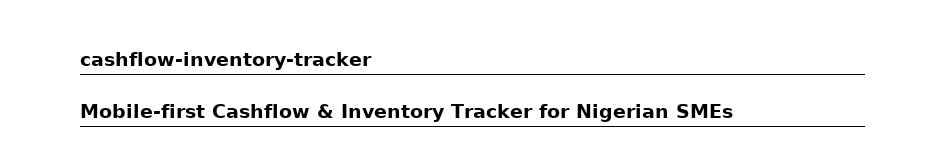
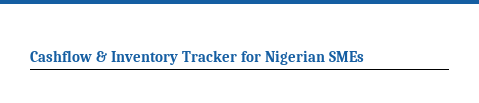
- cashflow-inventory-tracker
- Mobile-first Cashflow & Inventory Tracker for Nigerian SMEs
+ Cashflow & Inventory Tracker for Nigerian SMEs

